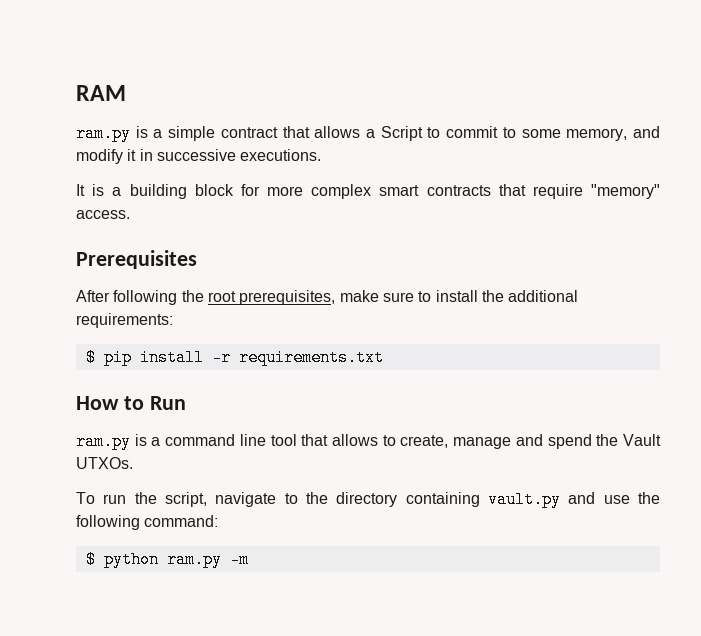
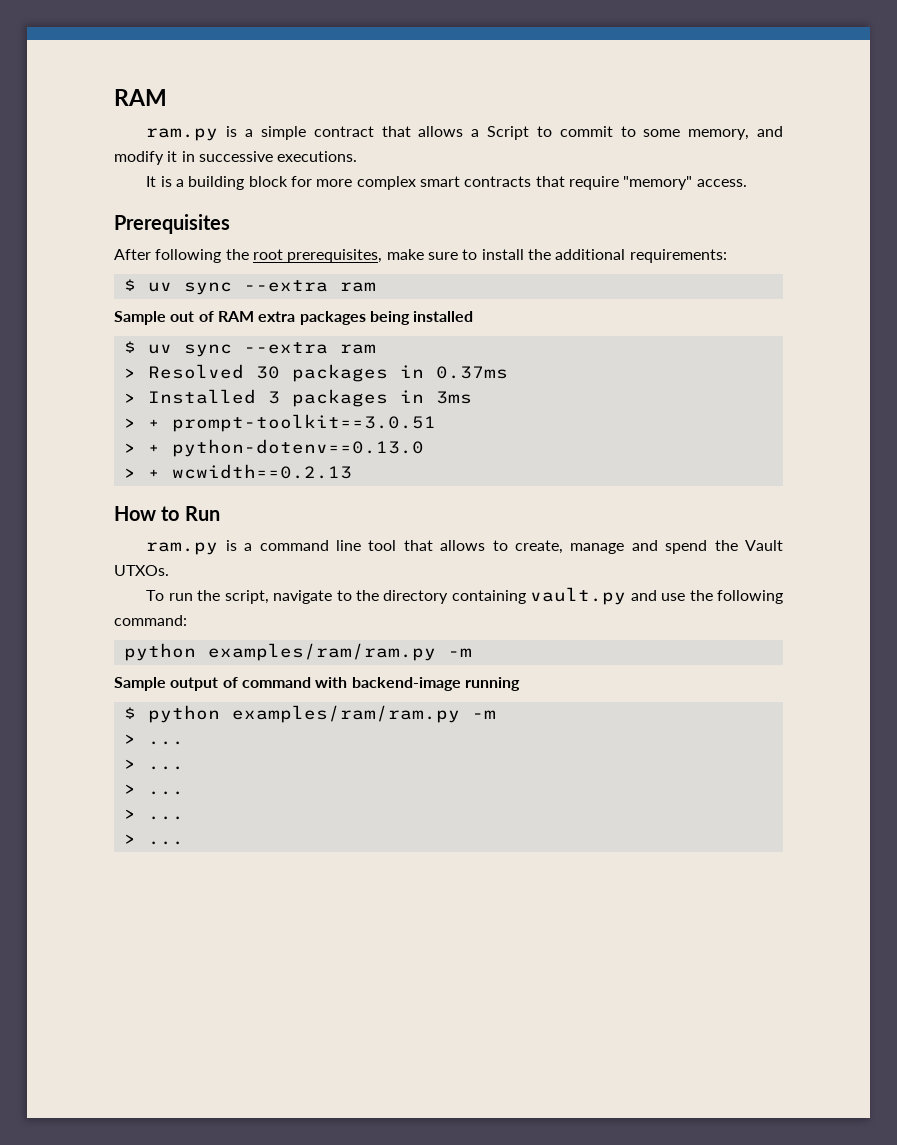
  After following the root prerequisites, make sure to install the additional requirements:
- $ pip install -r requirements.txt
+ $ uv sync --extra ram
+ Sample out of RAM extra packages being installed
+ $ uv sync --extra ram
+ > Resolved 30 packages in 0.37ms
+ > Installed 3 packages in 3ms
+ > + prompt-toolkit==3.0.51
+ > + python-dotenv==0.13.0
+ > + wcwidth==0.2.13
  To run the script, navigate to the directory containing vault.py and use the following command:
+ python examples/ram/ram.py -m
+ Sample output of command with backend-image running
- $ python ram.py -m
+ $ python examples/ram/ram.py -m
+ > ...
+ > ...
+ > ...
+ > ...
+ > ...

